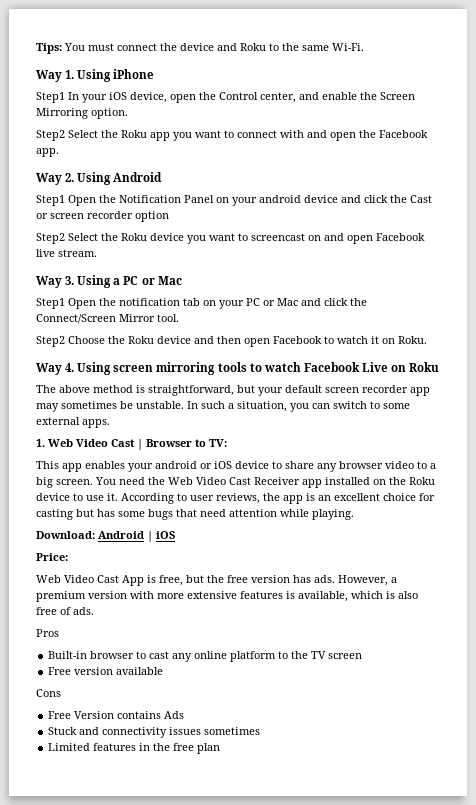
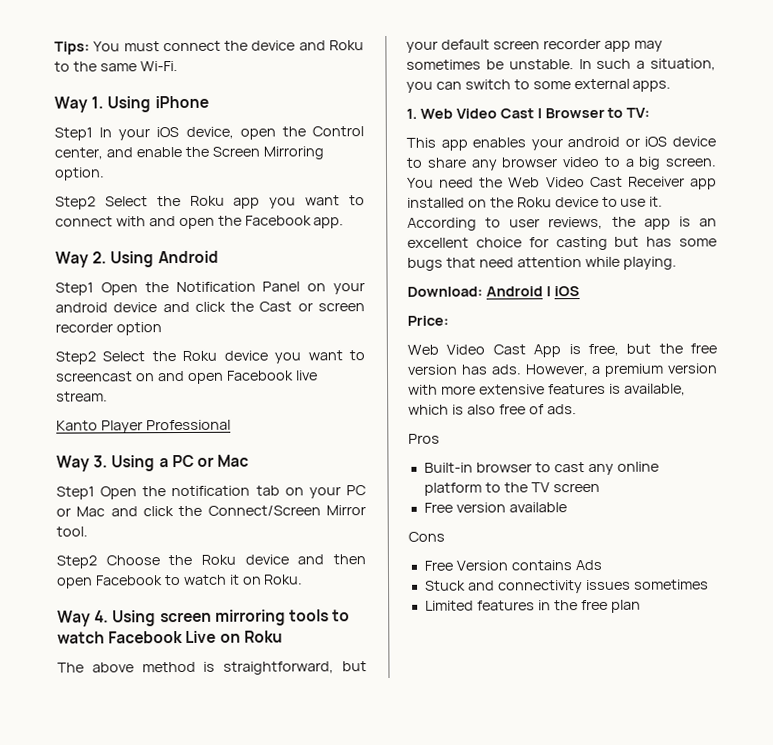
+ Kanto Player Professional

